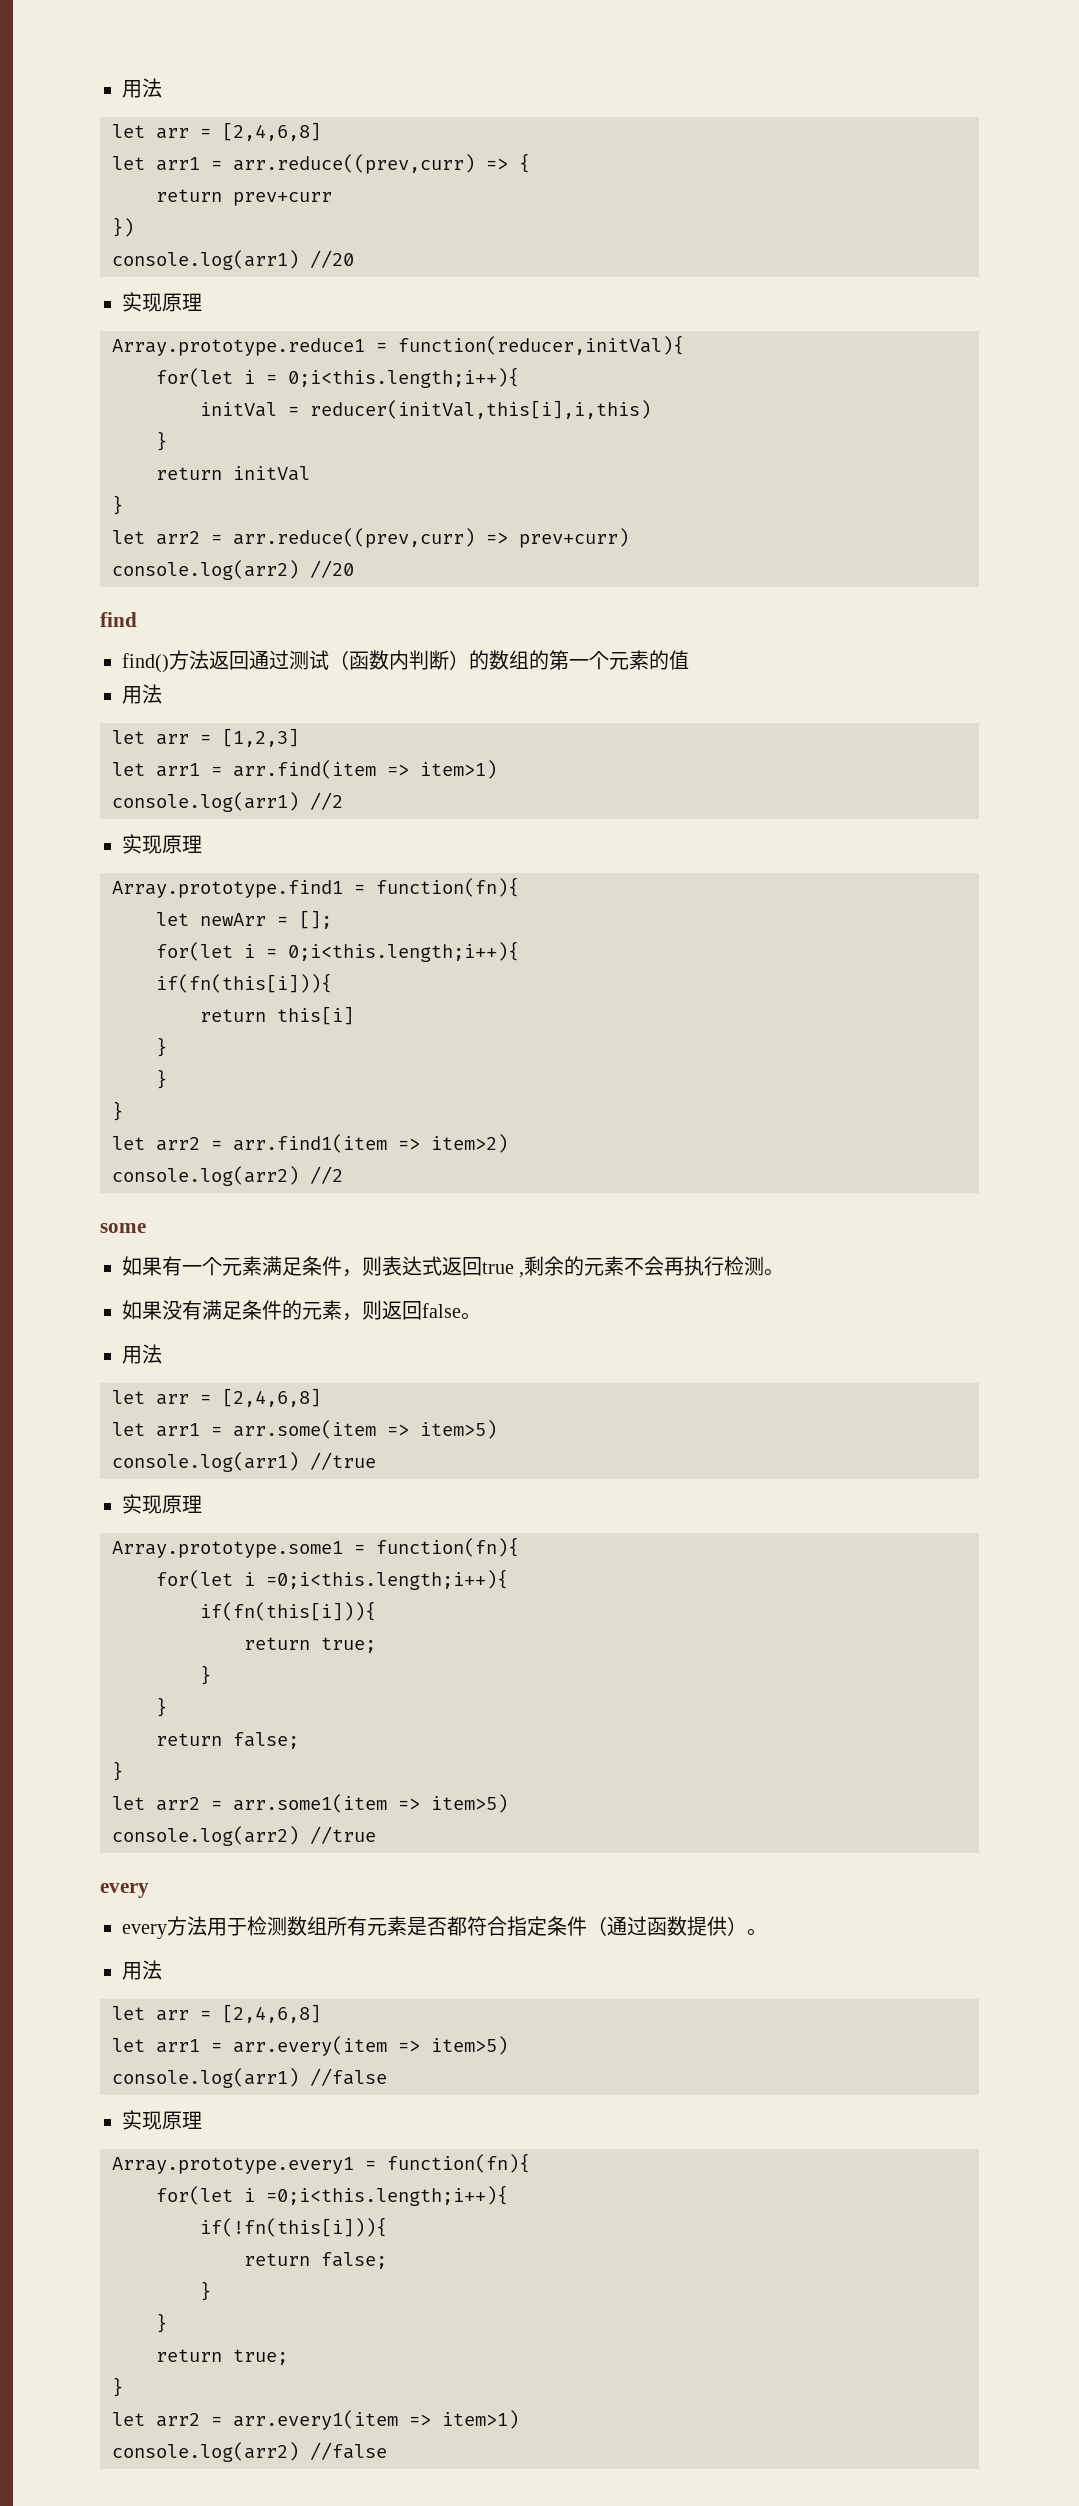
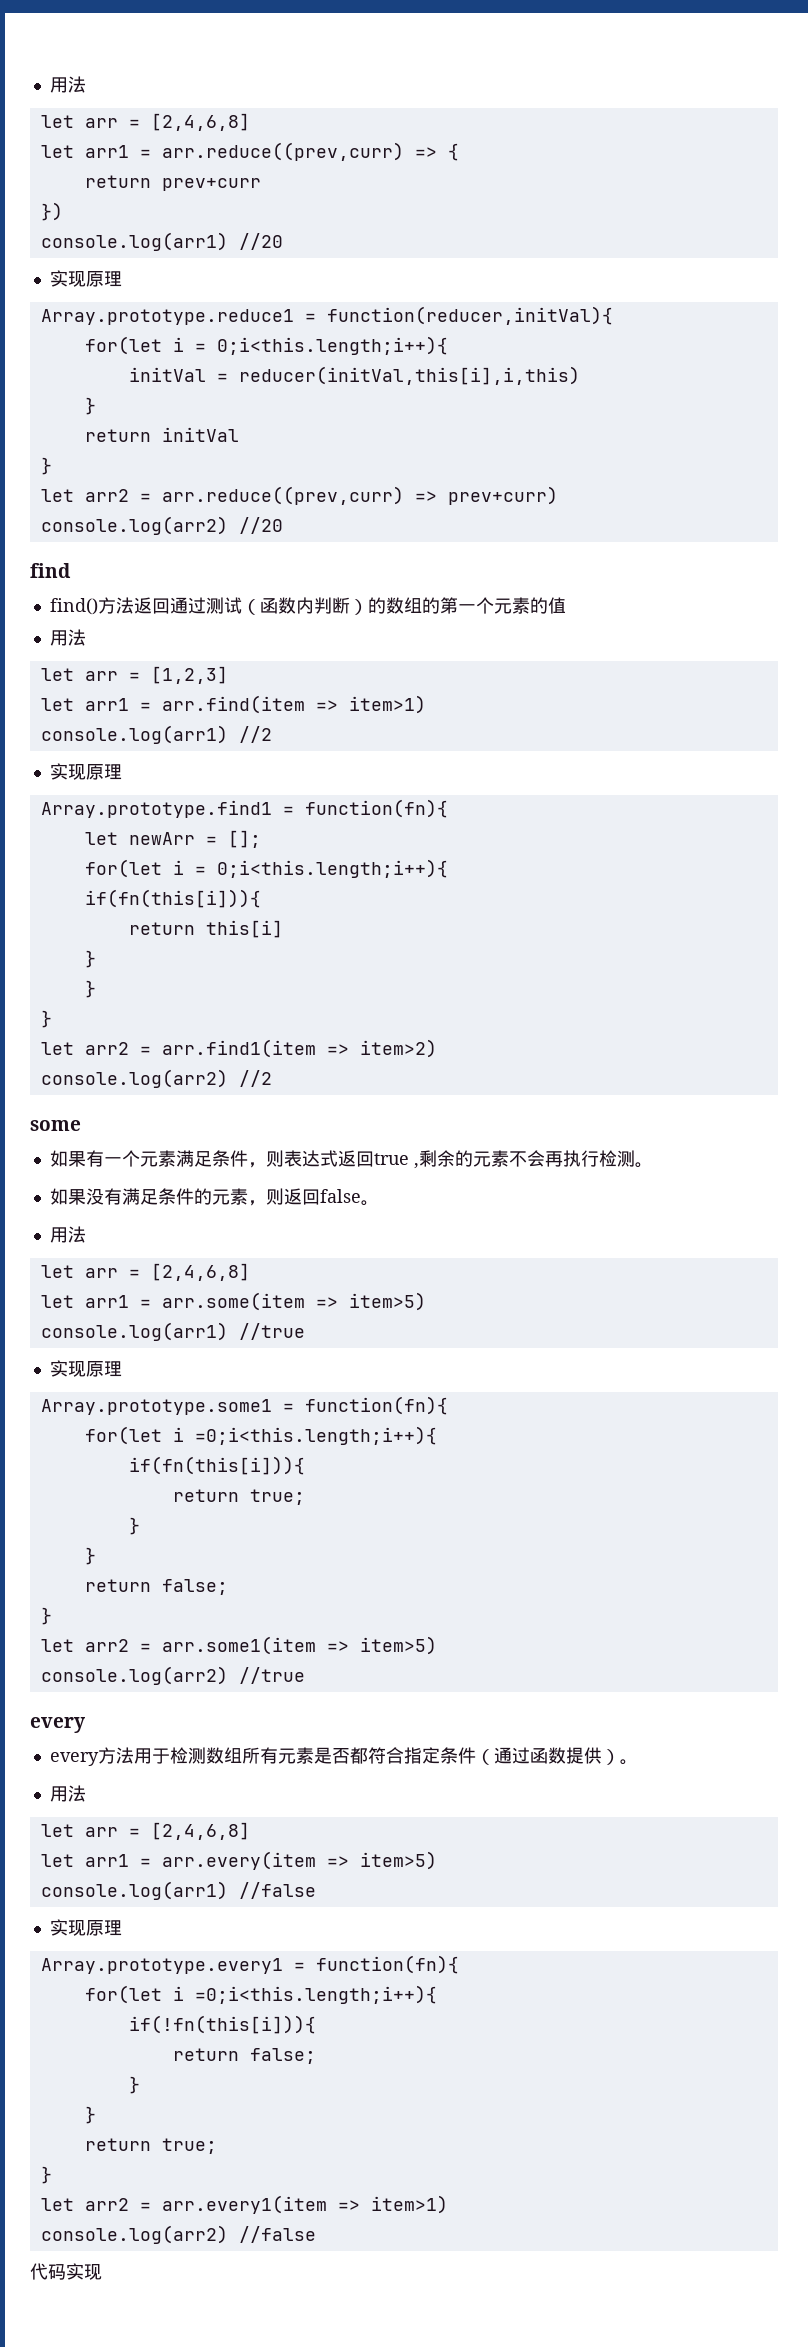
+ 代码实现

